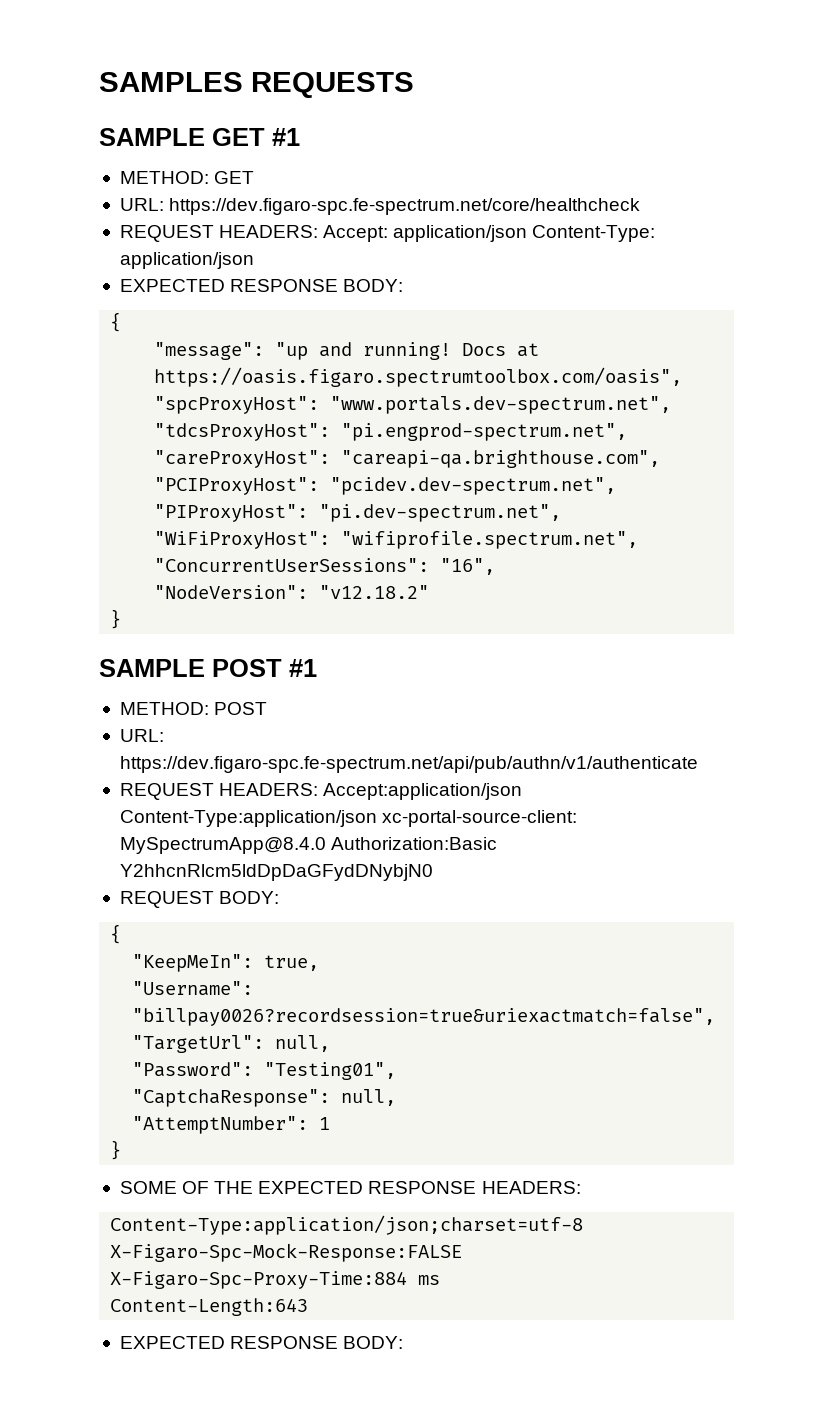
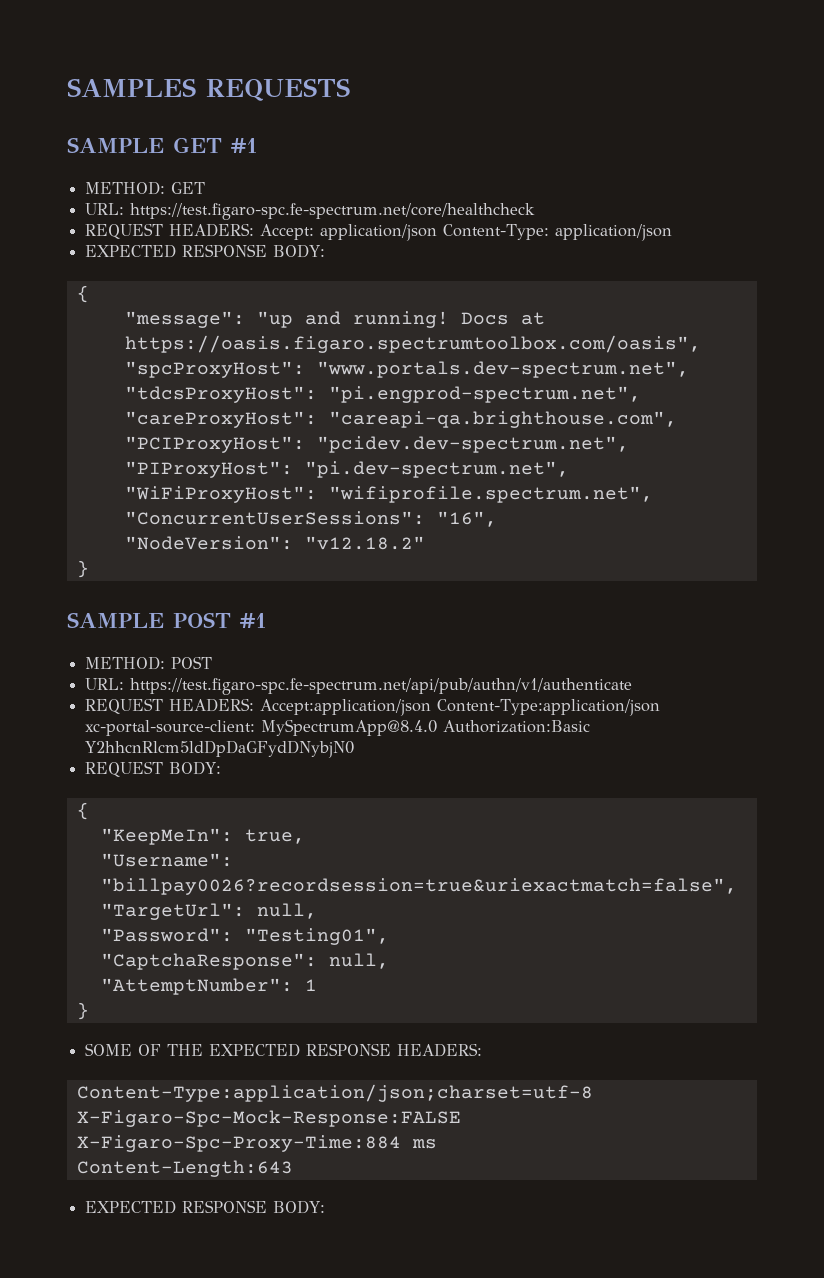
- URL: https://dev.figaro-spc.fe-spectrum.net/core/healthcheck
+ URL: https://test.figaro-spc.fe-spectrum.net/core/healthcheck
- URL: https://dev.figaro-spc.fe-spectrum.net/api/pub/authn/v1/authenticate
+ URL: https://test.figaro-spc.fe-spectrum.net/api/pub/authn/v1/authenticate

